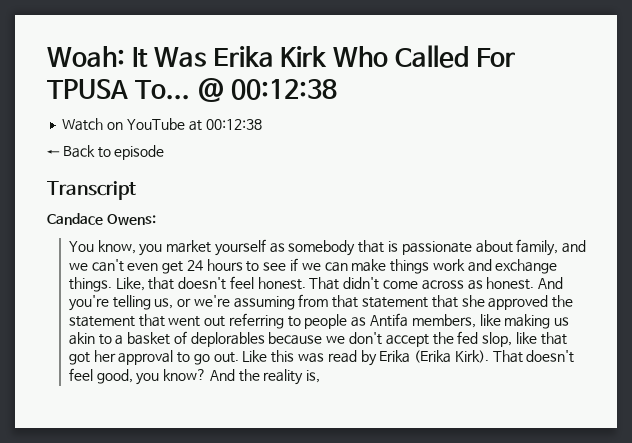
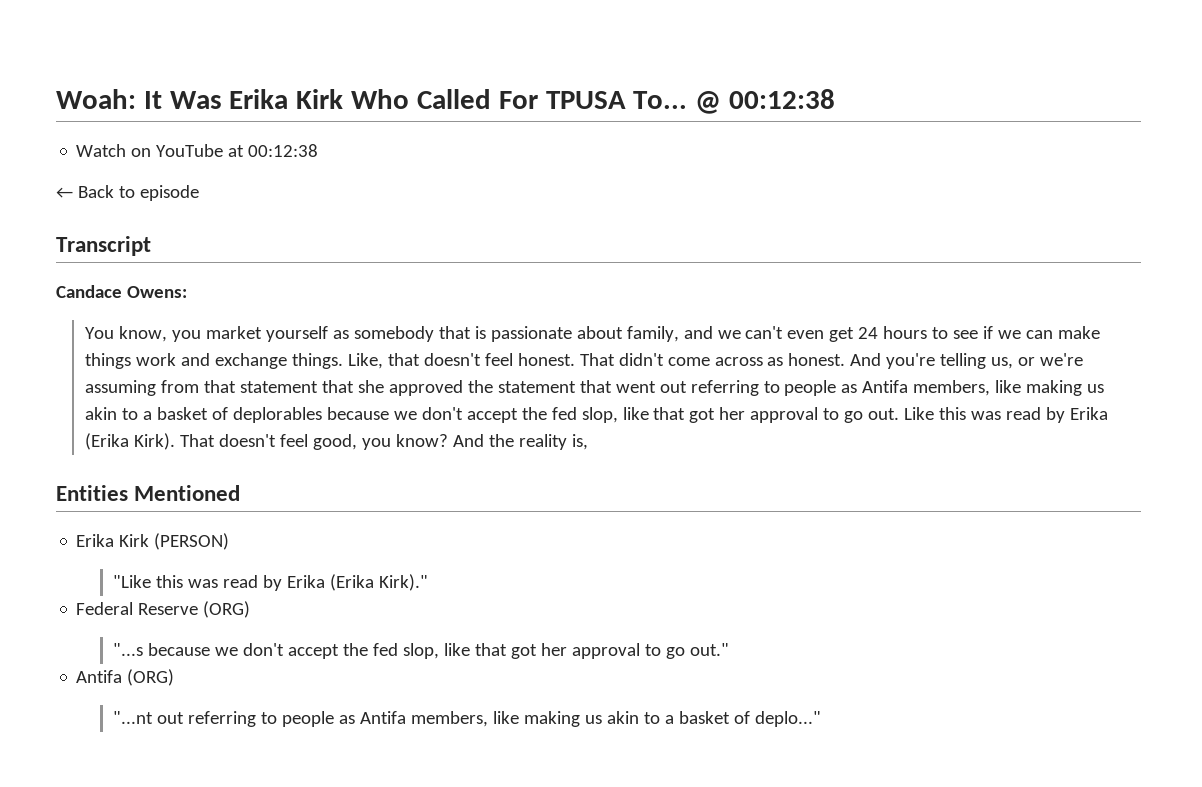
+ Entities Mentioned
+ Erika Kirk (PERSON)
+ "Like this was read by Erika (Erika Kirk)."
+ Federal Reserve (ORG)
+ "...s because we don't accept the fed slop, like that got her approval to go out."
+ Antifa (ORG)
+ "...nt out referring to people as Antifa members, like making us akin to a basket of deplo..."

